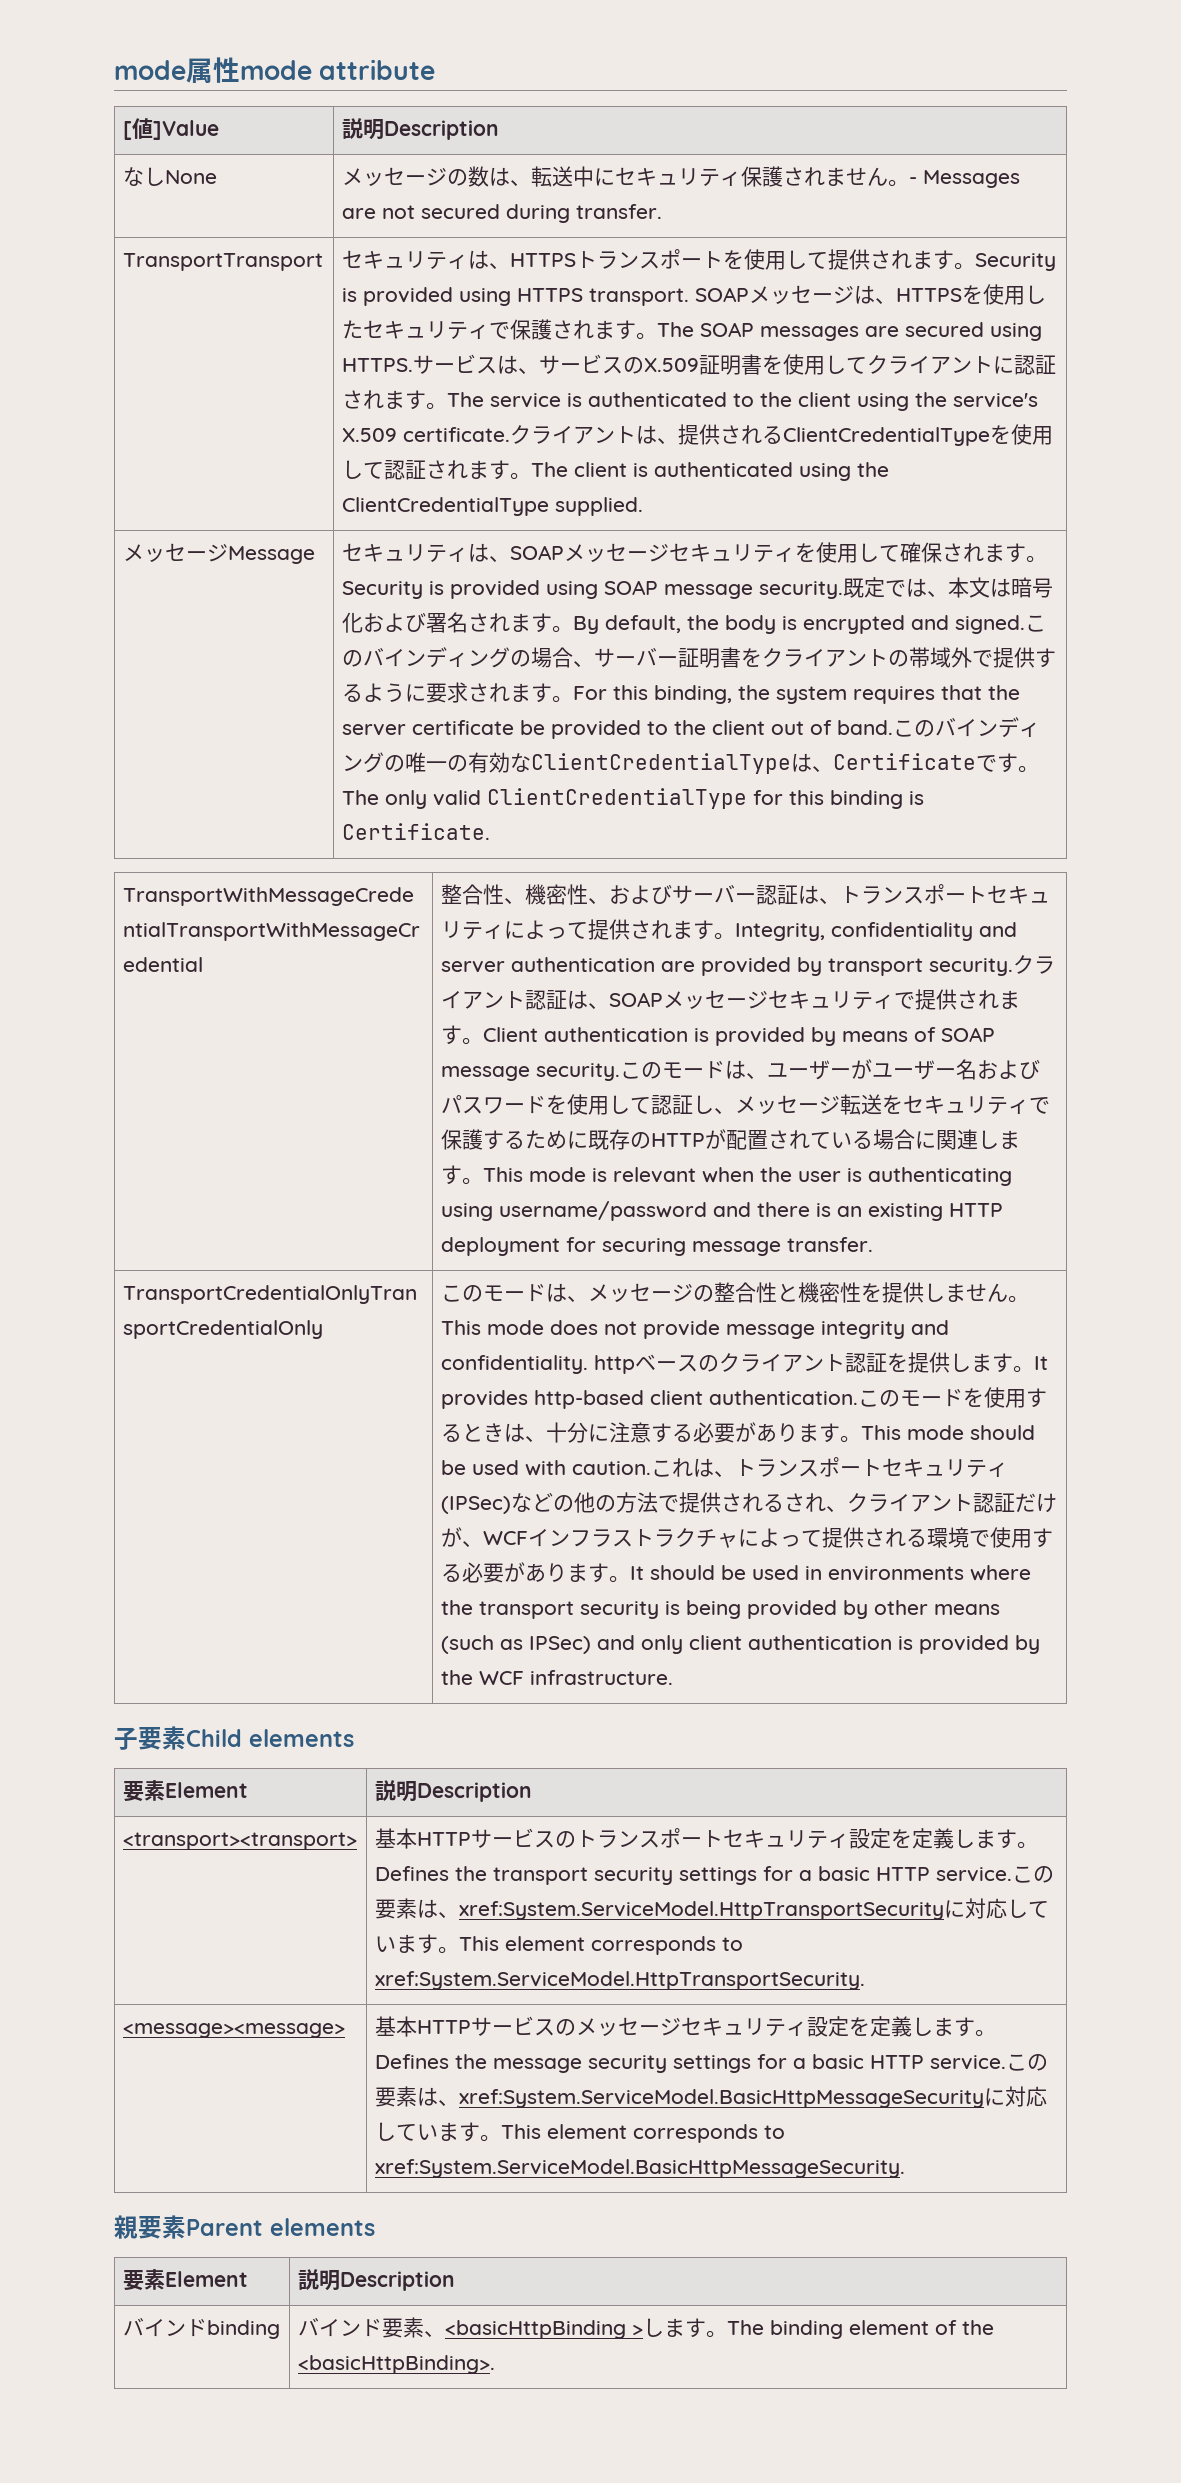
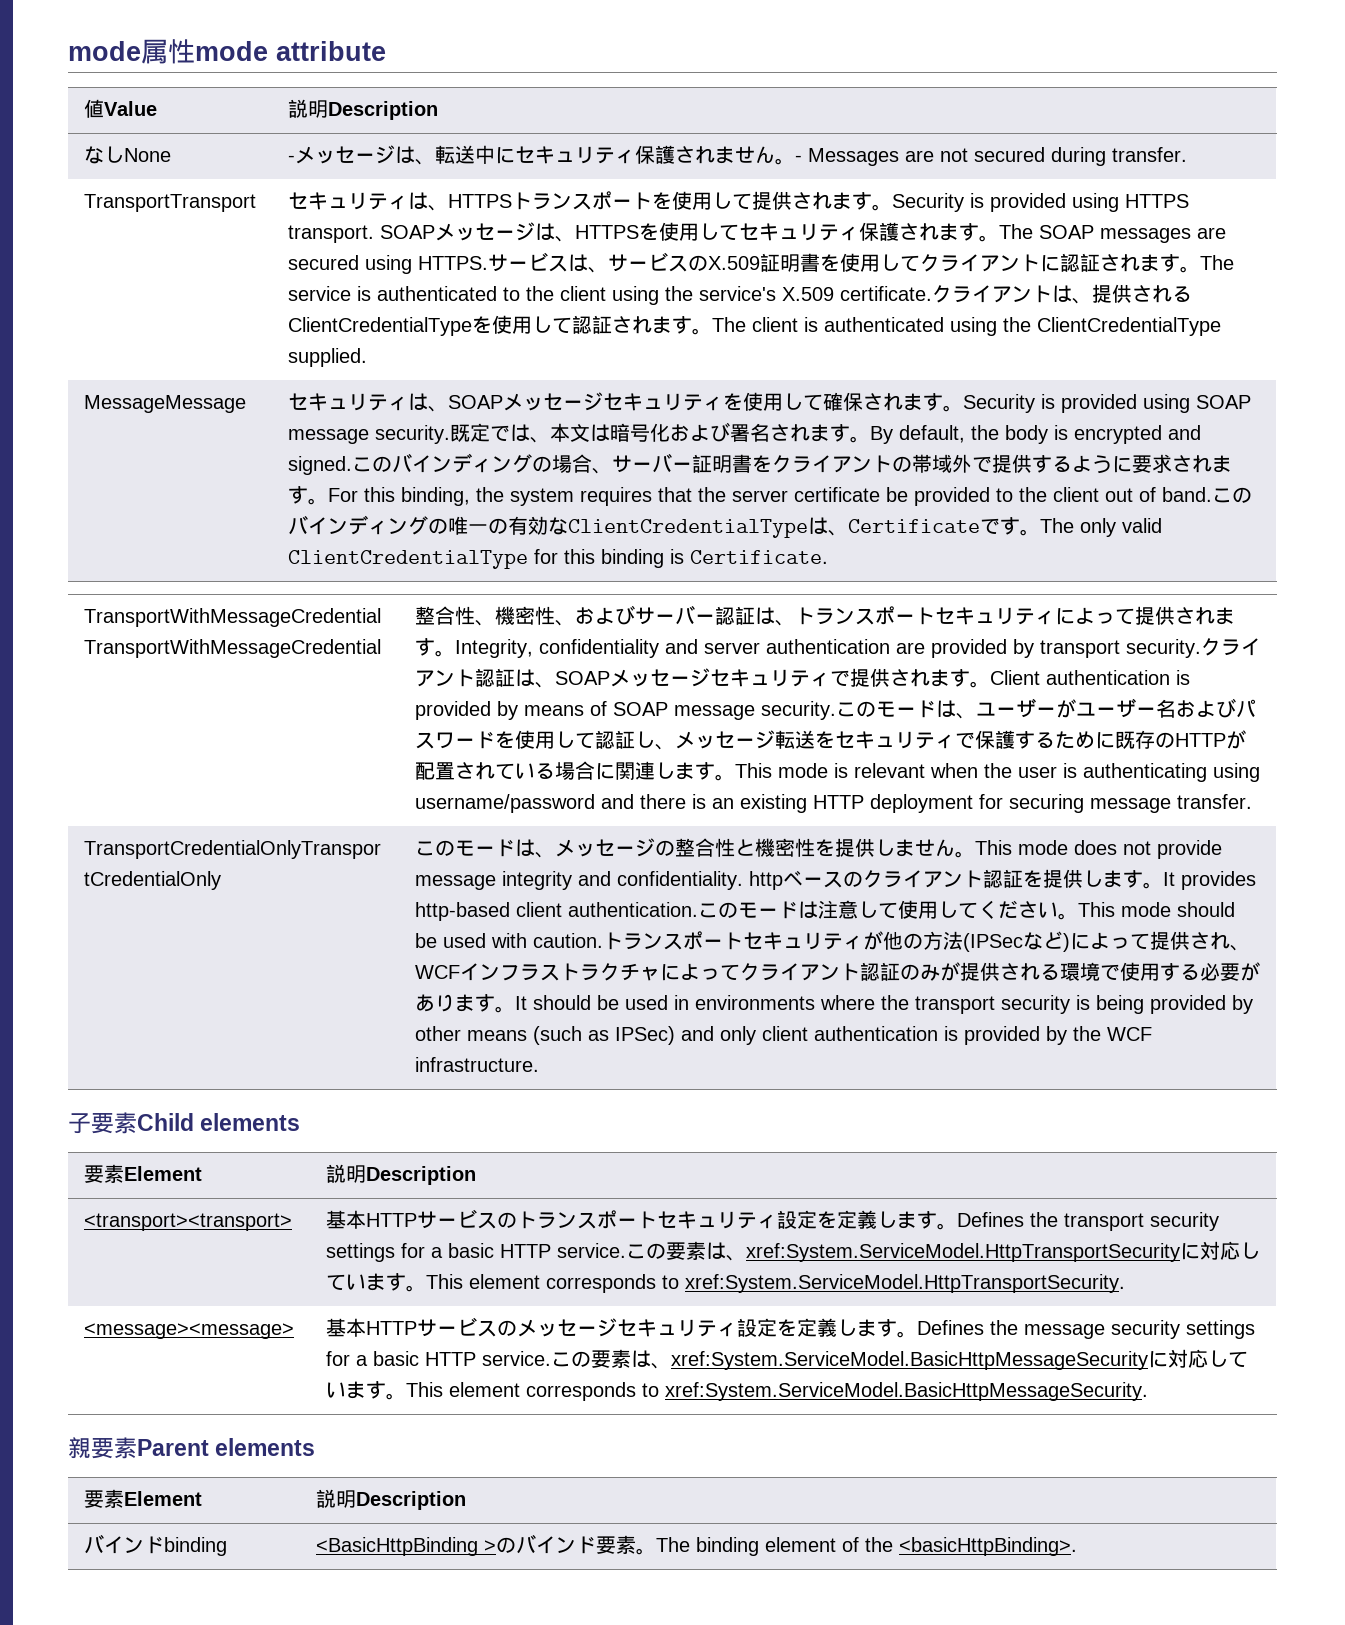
- [値]Value | 説明Description
+ 値Value | 説明Description
- なしNone | メッセージの数は、転送中にセキュリティ保護されません。- Messages are not secured during transfer.
+ なしNone | -メッセージは、転送中にセキュリティ保護されません。- Messages are not secured during transfer.
- SOAPメッセージは、HTTPSを使用したセキュリティで保護されます。
+ SOAPメッセージは、HTTPSを使用してセキュリティ保護されます。
- メッセージMessage
+ MessageMessage
- このモードを使用するときは、十分に注意する必要があります。
+ このモードは注意して使用してください。
- これは、トランスポートセキュリティ(IPSec)などの他の方法で提供されるされ、クライアント認証だけが、WCFインフラストラクチャによって提供される環境で使用する必要があります。
+ トランスポートセキュリティが他の方法(IPSecなど)によって提供され、WCFインフラストラクチャによってクライアント認証のみが提供される環境で使用する必要があります。
- バインドbinding | バインド要素、<basicHttpBinding >します。The binding element of the <basicHttpBinding>.
+ バインドbinding | <BasicHttpBinding >のバインド要素。The binding element of the <basicHttpBinding>.

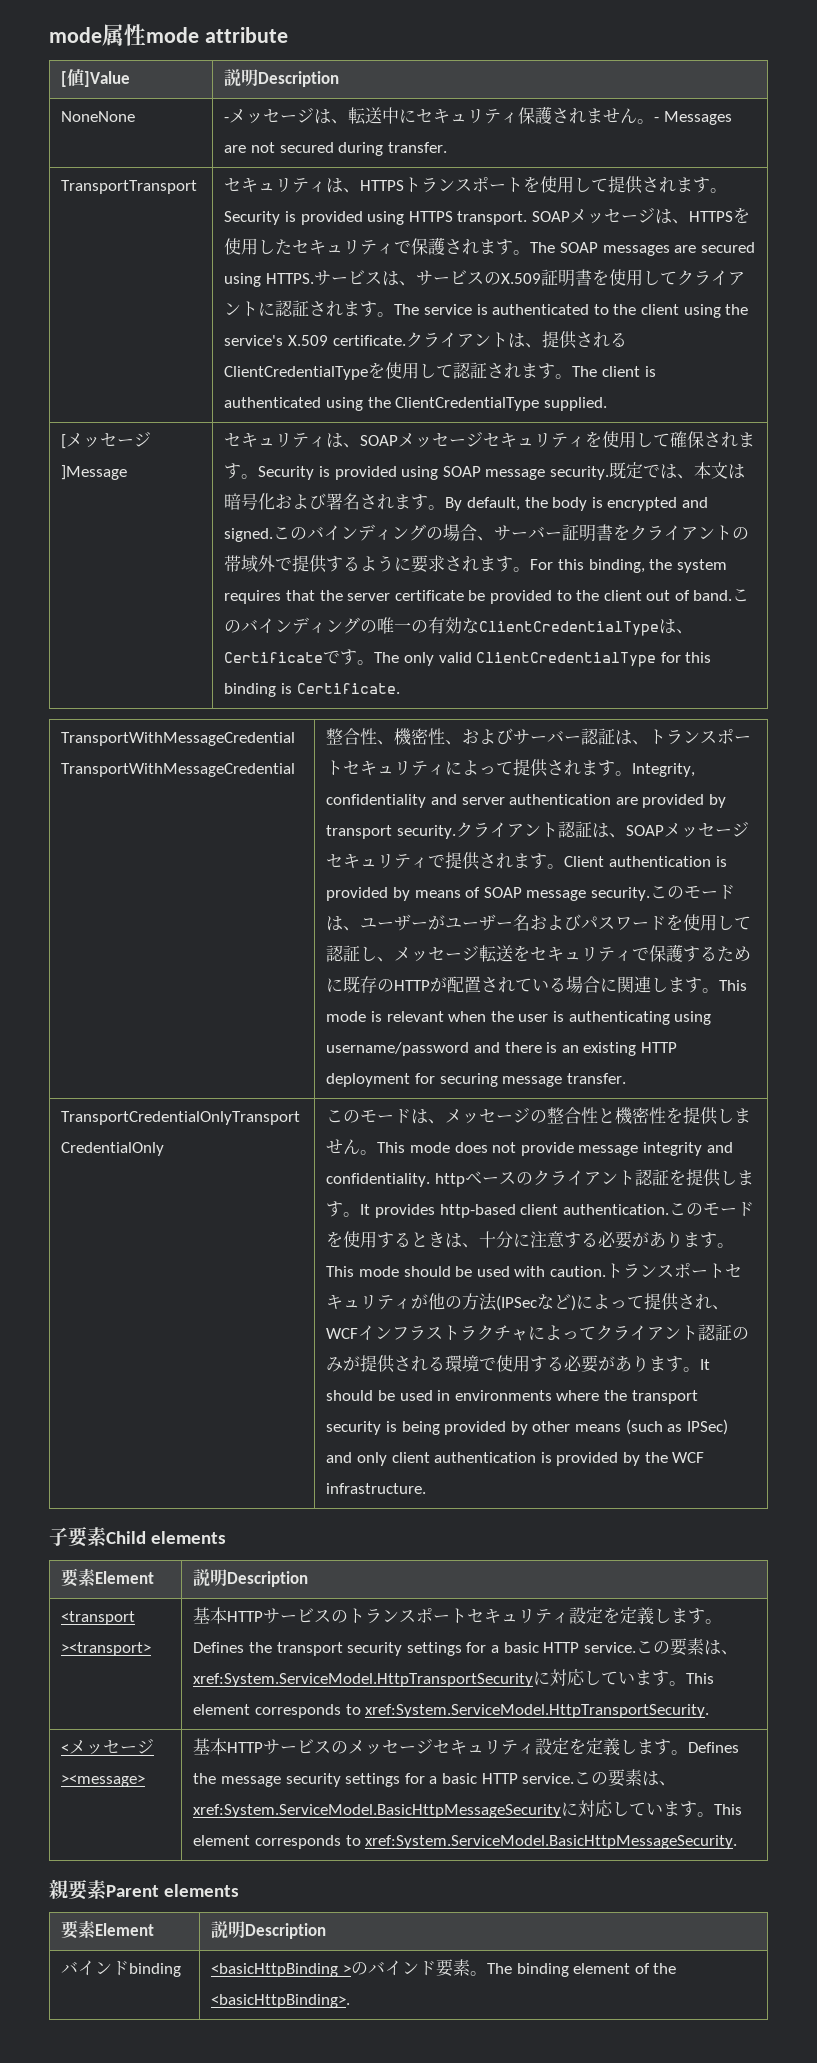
- 値Value | 説明Description
- なしNone | -メッセージは、転送中にセキュリティ保護されません。- Messages are not secured during transfer.
+ [値]Value | 説明Description
+ NoneNone | -メッセージは、転送中にセキュリティ保護されません。- Messages are not secured during transfer.
- SOAPメッセージは、HTTPSを使用してセキュリティ保護されます。
+ SOAPメッセージは、HTTPSを使用したセキュリティで保護されます。
- MessageMessage
+ [メッセージ]Message
- このモードは注意して使用してください。
+ このモードを使用するときは、十分に注意する必要があります。
- <transport><transport>
+ <transport ><transport>
- <message><message>
+ <メッセージ><message>
- バインドbinding | <BasicHttpBinding >のバインド要素。The binding element of the <basicHttpBinding>.
+ バインドbinding | <basicHttpBinding >のバインド要素。The binding element of the <basicHttpBinding>.

